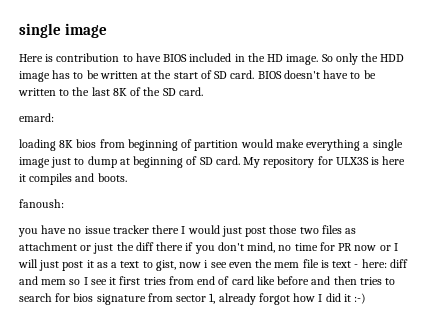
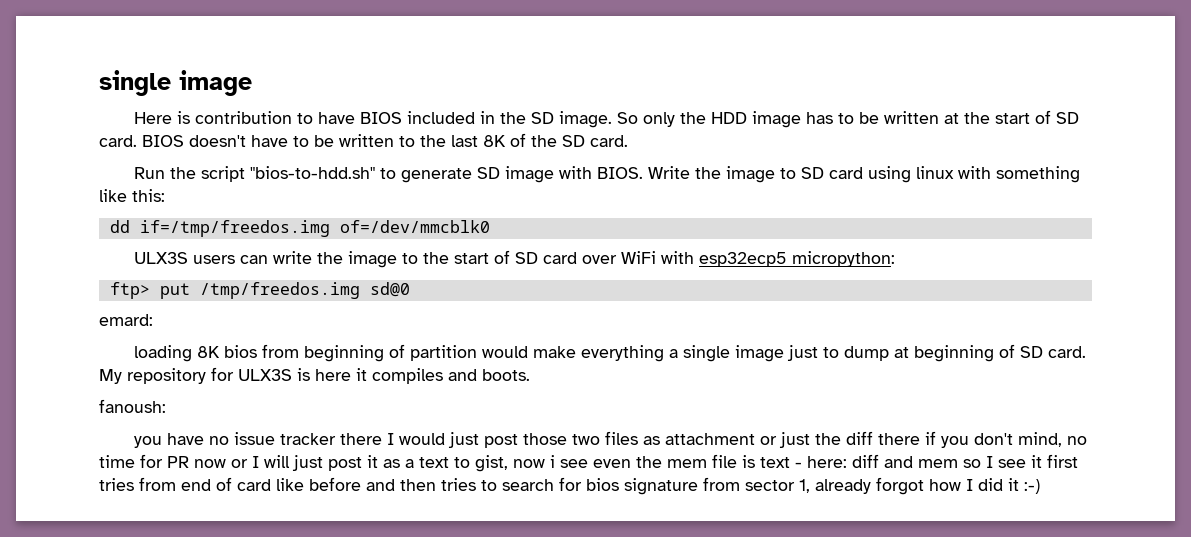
- Here is contribution to have BIOS included in the HD image.
+ Here is contribution to have BIOS included in the SD image.
+ Run the script "bios-to-hdd.sh" to generate SD image with BIOS. Write the image to SD card using linux with something like this:
+ dd if=/tmp/freedos.img of=/dev/mmcblk0
+ ULX3S users can write the image to the start of SD card over WiFi with esp32ecp5 micropython:
+ ftp> put /tmp/freedos.img sd@0

